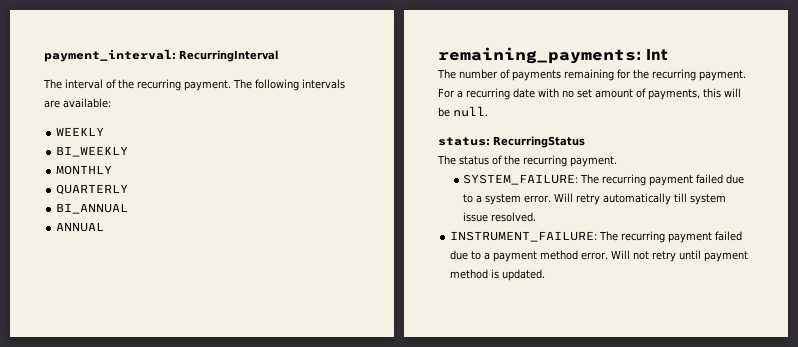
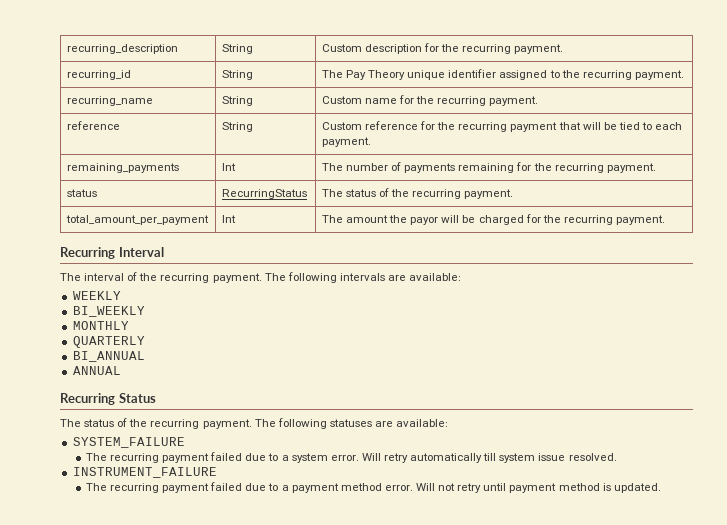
- payment_interval: RecurringInterval
+ recurring_description | String | Custom description for the recurring payment.
+ recurring_id | String | The Pay Theory unique identifier assigned to the recurring payment.
+ recurring_name | String | Custom name for the recurring payment.
+ reference | String | Custom reference for the recurring payment that will be tied to each payment.
+ remaining_payments | Int | The number of payments remaining for the recurring payment.
+ status | RecurringStatus | The status of the recurring payment.
+ total_amount_per_payment | Int | The amount the payor will be charged for the recurring payment.
+ Recurring Interval
- remaining_payments: Int
- The number of payments remaining for the recurring payment. For a recurring date with no set amount of payments, this will be null.
- status: RecurringStatus
- The status of the recurring payment.
- SYSTEM_FAILURE: The recurring payment failed due to a system error.
+ Recurring Status
+ The status of the recurring payment. The following statuses are available:
+ SYSTEM_FAILURE
+ The recurring payment failed due to a system error.
- INSTRUMENT_FAILURE: The recurring payment failed due to a payment method error.
+ INSTRUMENT_FAILURE
+ The recurring payment failed due to a payment method error.

